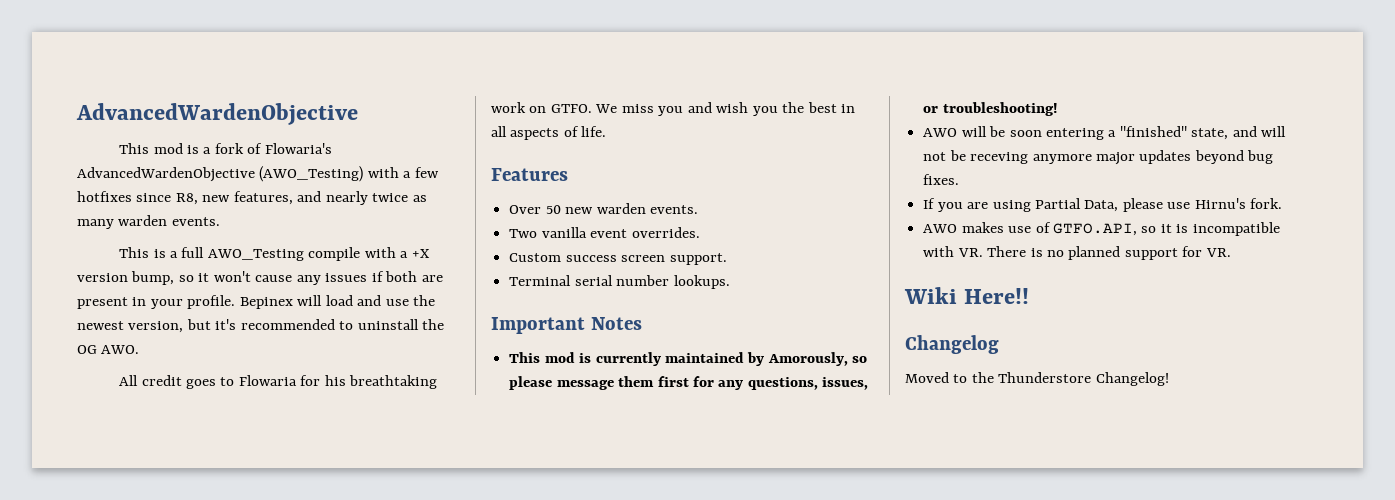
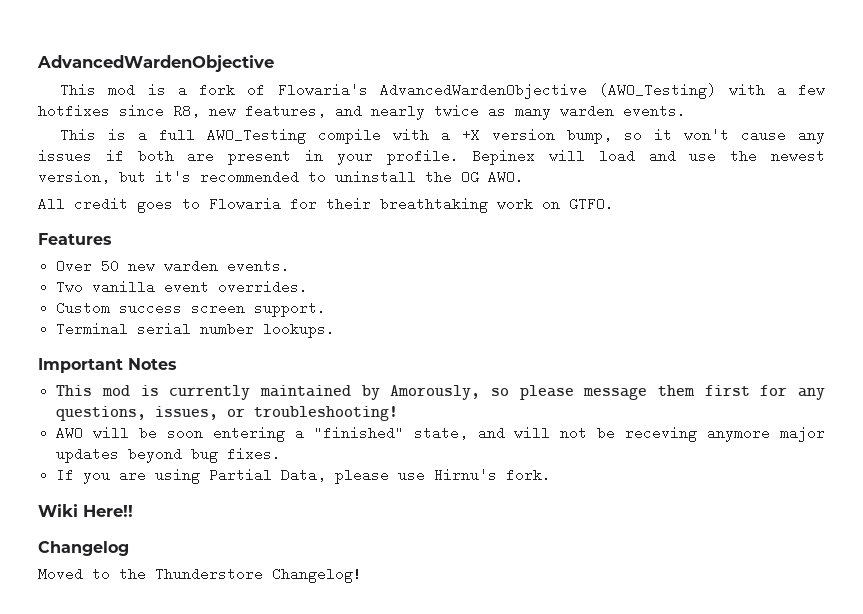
- All credit goes to Flowaria for his breathtaking work on GTFO. We miss you and wish you the best in all aspects of life.
+ All credit goes to Flowaria for their breathtaking work on GTFO.
- AWO makes use of GTFO.API, so it is incompatible with VR. There is no planned support for VR.

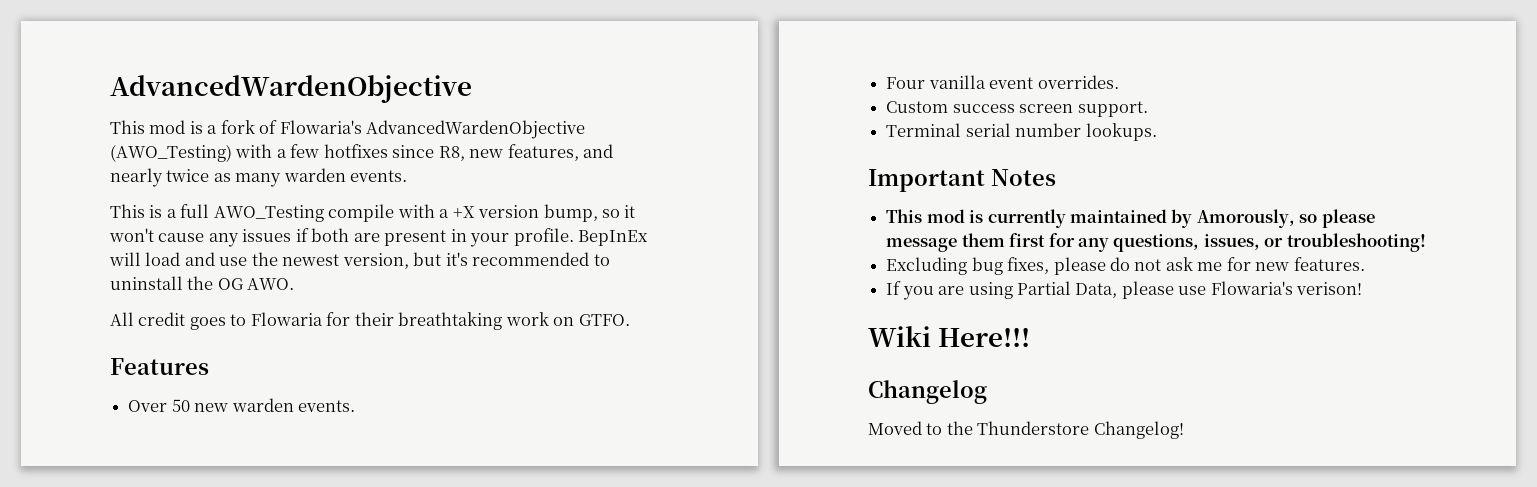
- Bepinex will load and use the newest version, but it's recommended to uninstall the OG AWO.
+ BepInEx will load and use the newest version, but it's recommended to uninstall the OG AWO.
- Two vanilla event overrides.
+ Four vanilla event overrides.
- AWO will be soon entering a "finished" state, and will not be receving anymore major updates beyond bug fixes.
+ Excluding bug fixes, please do not ask me for new features.
- If you are using Partial Data, please use Hirnu's fork.
+ If you are using Partial Data, please use Flowaria's verison!
- Wiki Here!!
+ Wiki Here!!!

